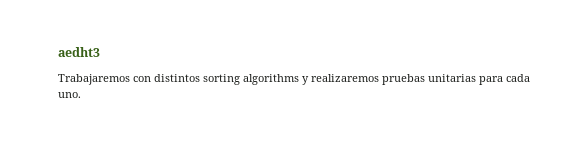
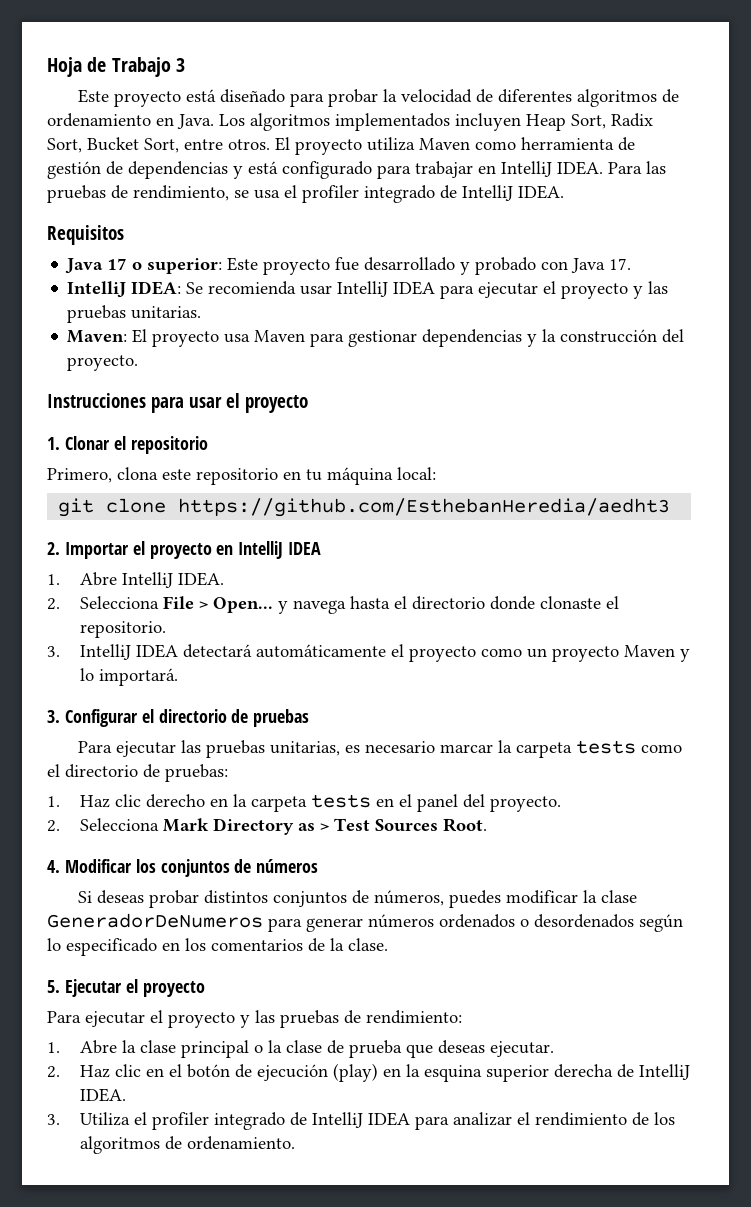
- aedht3
- Trabajaremos con distintos sorting algorithms y realizaremos pruebas unitarias para cada uno.
+ Hoja de Trabajo 3
+ Este proyecto está diseñado para probar la velocidad de diferentes algoritmos de ordenamiento en Java. Los algoritmos implementados incluyen Heap Sort, Radix Sort, Bucket Sort, entre otros. El proyecto utiliza Maven como herramienta de gestión de dependencias y está configurado para trabajar en IntelliJ IDEA. Para las pruebas de rendimiento, se usa el profiler integrado de IntelliJ IDEA.
+ Requisitos
+ Java 17 o superior: Este proyecto fue desarrollado y probado con Java 17.
+ IntelliJ IDEA: Se recomienda usar IntelliJ IDEA para ejecutar el proyecto y las pruebas unitarias.
+ Maven: El proyecto usa Maven para gestionar dependencias y la construcción del proyecto.
+ Instrucciones para usar el proyecto
+ 1. Clonar el repositorio
+ Primero, clona este repositorio en tu máquina local:
+ git clone https://github.com/EsthebanHeredia/aedht3
+ 2. Importar el proyecto en IntelliJ IDEA
+ 1. Abre IntelliJ IDEA.
+ 2. Selecciona File > Open... y navega hasta el directorio donde clonaste el repositorio.
+ 3. IntelliJ IDEA detectará automáticamente el proyecto como un proyecto Maven y lo importará.
+ 3. Configurar el directorio de pruebas
+ Para ejecutar las pruebas unitarias, es necesario marcar la carpeta tests como el directorio de pruebas:
+ 1. Haz clic derecho en la carpeta tests en el panel del proyecto.
+ 2. Selecciona Mark Directory as > Test Sources Root.
+ 4. Modificar los conjuntos de números
+ Si deseas probar distintos conjuntos de números, puedes modificar la clase GeneradorDeNumeros para generar números ordenados o desordenados según lo especificado en los comentarios de la clase.
+ 5. Ejecutar el proyecto
+ Para ejecutar el proyecto y las pruebas de rendimiento:
+ 1. Abre la clase principal o la clase de prueba que deseas ejecutar.
+ 2. Haz clic en el botón de ejecución (play) en la esquina superior derecha de IntelliJ IDEA.
+ 3. Utiliza el profiler integrado de IntelliJ IDEA para analizar el rendimiento de los algoritmos de ordenamiento.

